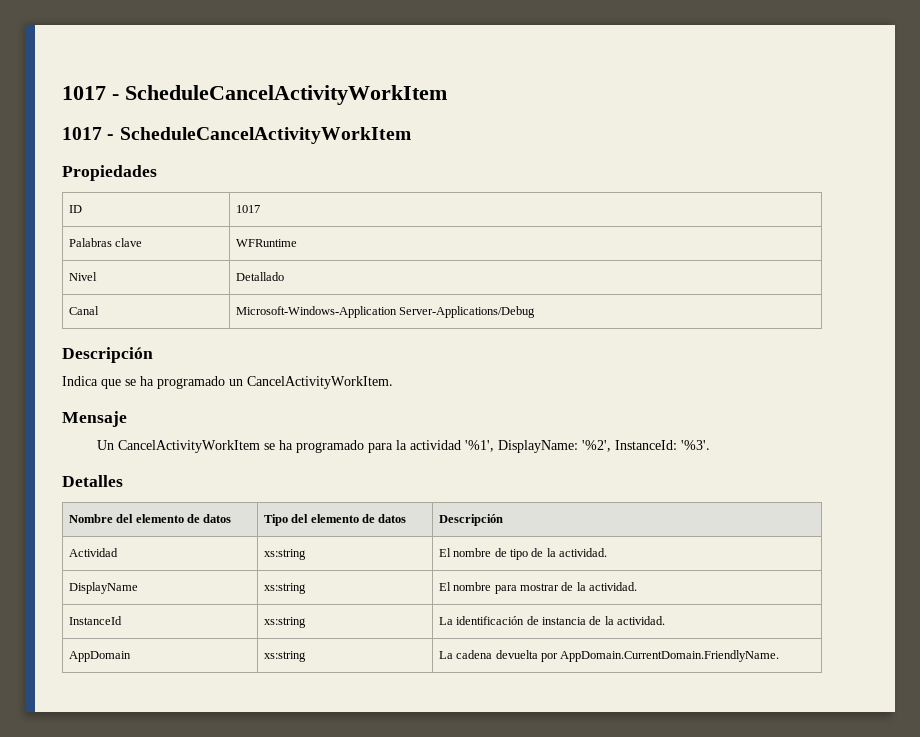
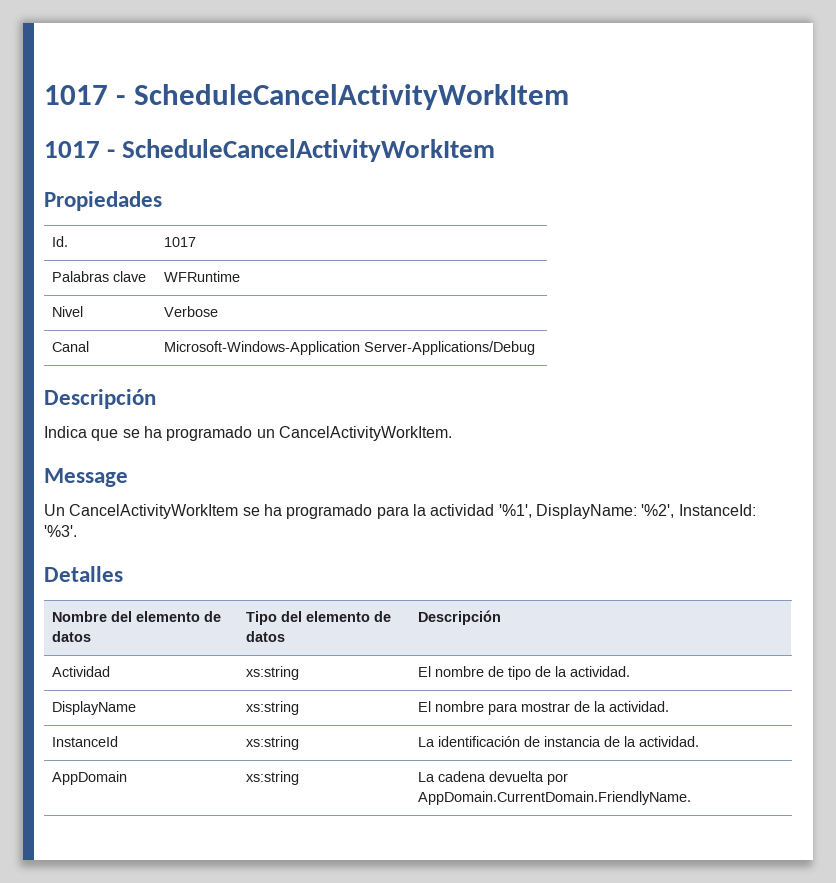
- ID | 1017
+ Id. | 1017
- Nivel | Detallado
+ Nivel | Verbose
- Mensaje
+ Message

